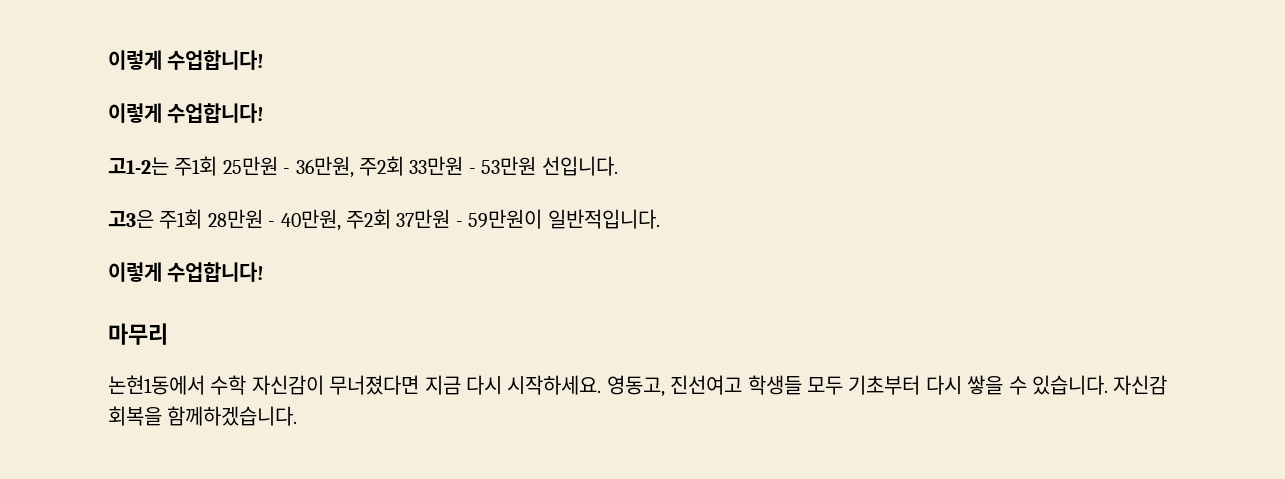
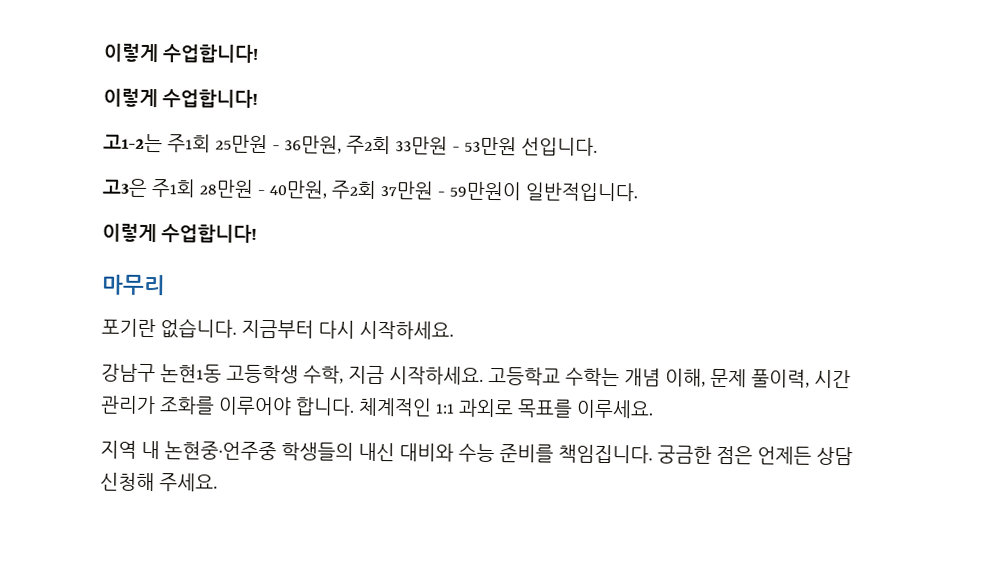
- 논현1동에서 수학 자신감이 무너졌다면 지금 다시 시작하세요. 영동고, 진선여고 학생들 모두 기초부터 다시 쌓을 수 있습니다. 자신감 회복을 함께하겠습니다.
+ 포기란 없습니다. 지금부터 다시 시작하세요.
+ 강남구 논현1동 고등학생 수학, 지금 시작하세요. 고등학교 수학는 개념 이해, 문제 풀이력, 시간 관리가 조화를 이루어야 합니다. 체계적인 1:1 과외로 목표를 이루세요.
+ 지역 내 논현중·언주중 학생들의 내신 대비와 수능 준비를 책임집니다. 궁금한 점은 언제든 상담 신청해 주세요.

